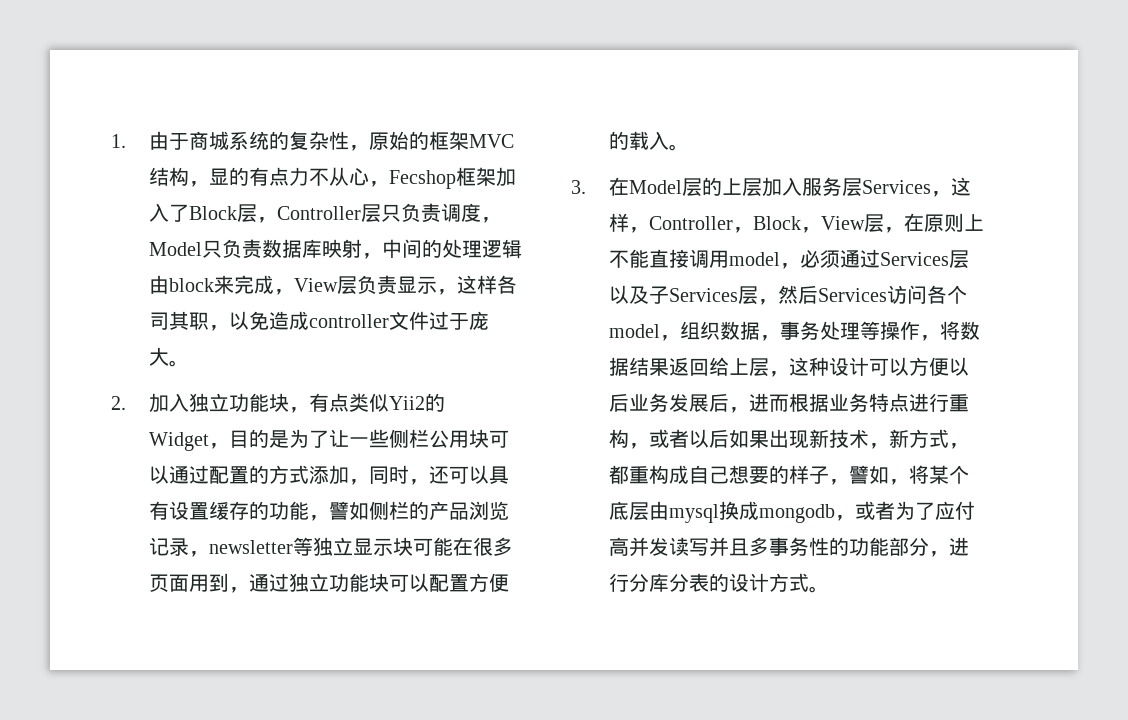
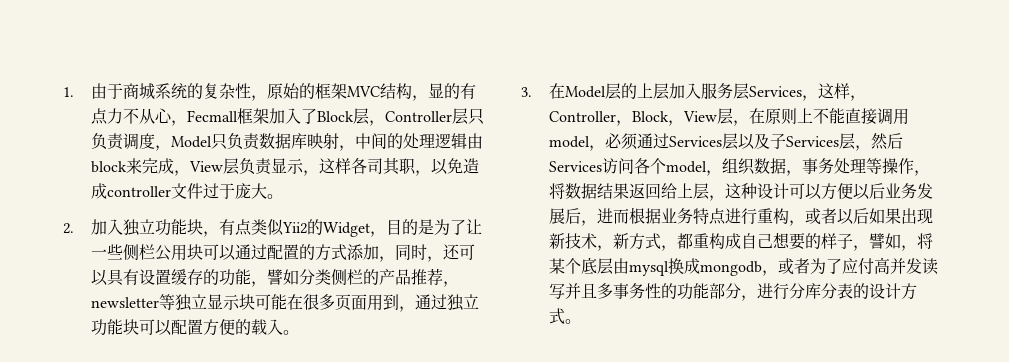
- 1.由于商城系统的复杂性，原始的框架MVC结构，显的有点力不从心，Fecshop框架加入了Block层，Controller层只负责调度，Model只负责数据库映射，中间的处理逻辑由block来完成，View层负责显示，这样各司其职，以免造成controller文件过于庞大。
+ 1.由于商城系统的复杂性，原始的框架MVC结构，显的有点力不从心，Fecmall框架加入了Block层，Controller层只负责调度，Model只负责数据库映射，中间的处理逻辑由block来完成，View层负责显示，这样各司其职，以免造成controller文件过于庞大。
- 2.加入独立功能块，有点类似Yii2的Widget，目的是为了让一些侧栏公用块可以通过配置的方式添加，同时，还可以具有设置缓存的功能，譬如侧栏的产品浏览记录，newsletter等独立显示块可能在很多页面用到，通过独立功能块可以配置方便的载入。
+ 2.加入独立功能块，有点类似Yii2的Widget，目的是为了让一些侧栏公用块可以通过配置的方式添加，同时，还可以具有设置缓存的功能，譬如分类侧栏的产品推荐，newsletter等独立显示块可能在很多页面用到，通过独立功能块可以配置方便的载入。

